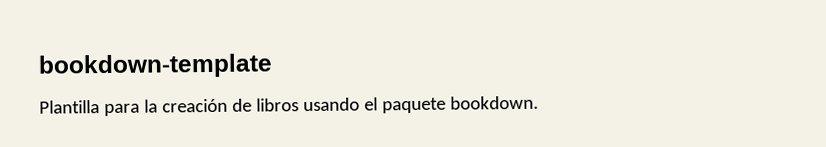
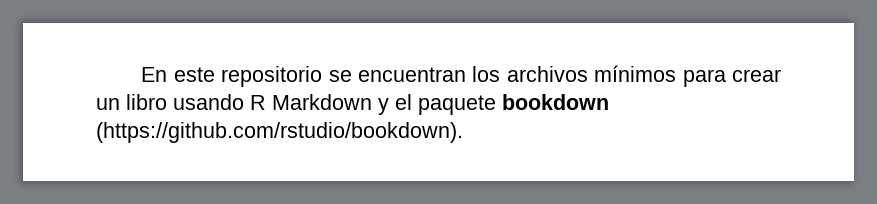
- bookdown-template
- Plantilla para la creación de libros usando el paquete bookdown.
+ En este repositorio se encuentran los archivos mínimos para crear un libro usando R Markdown y el paquete bookdown (https://github.com/rstudio/bookdown).

